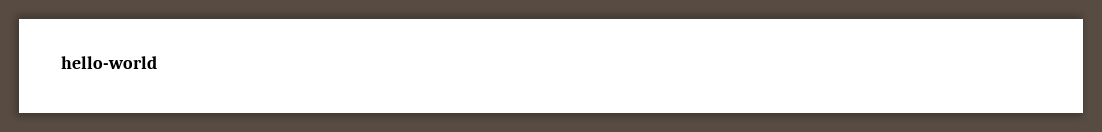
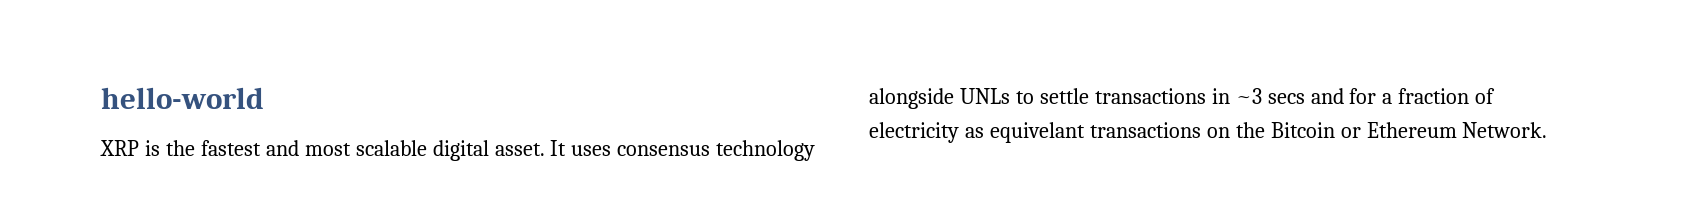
+ XRP is the fastest and most scalable digital asset. It uses consensus technology alongside UNLs to settle transactions in ~3 secs and for a fraction of electricity as equivelant transactions on the Bitcoin or Ethereum Network.

